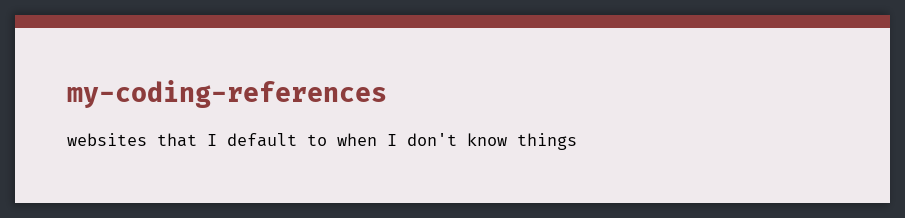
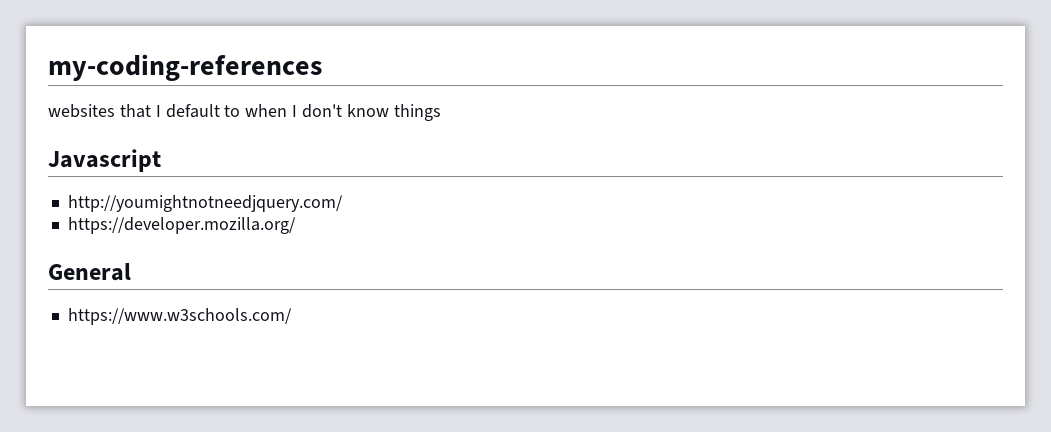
+ Javascript
+ http://youmightnotneedjquery.com/
+ https://developer.mozilla.org/
+ General
+ https://www.w3schools.com/

